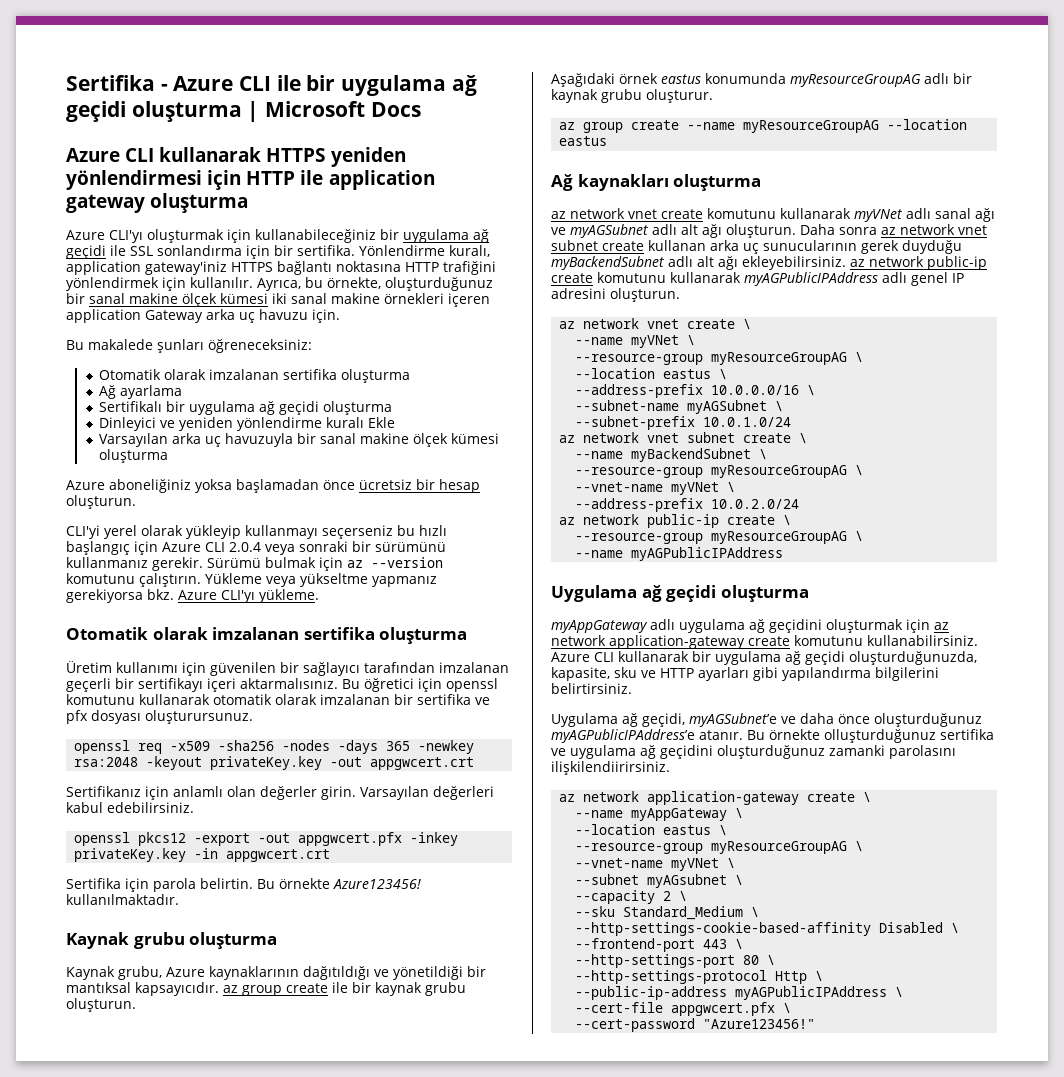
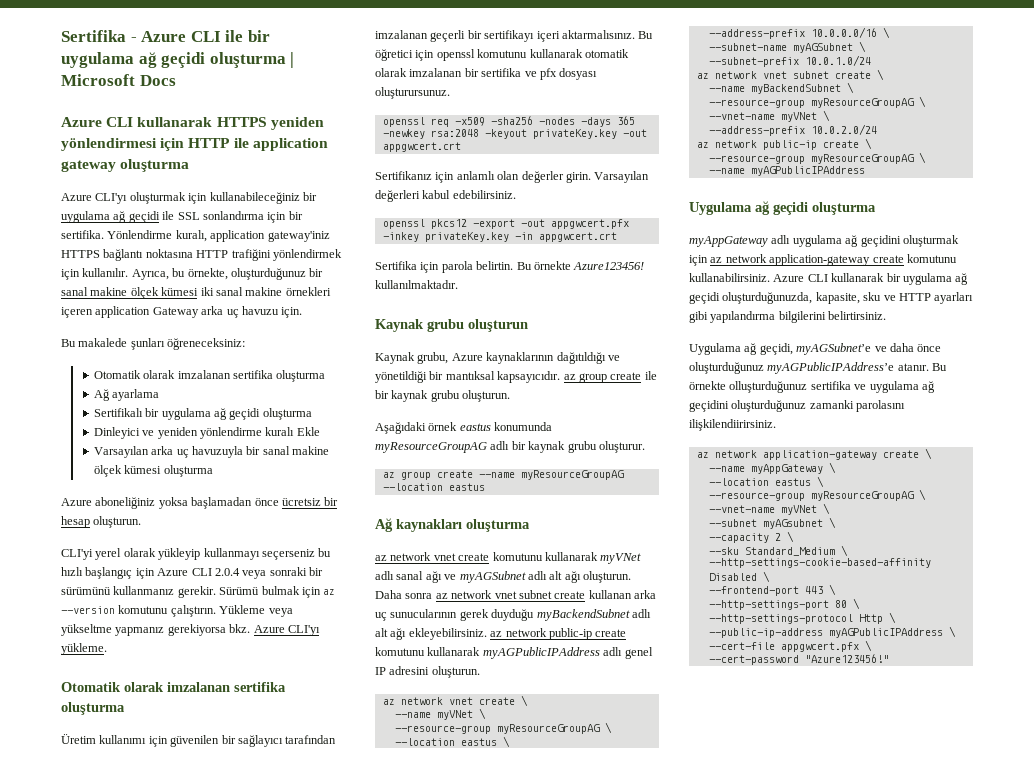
- Kaynak grubu oluşturma
+ Kaynak grubu oluşturun

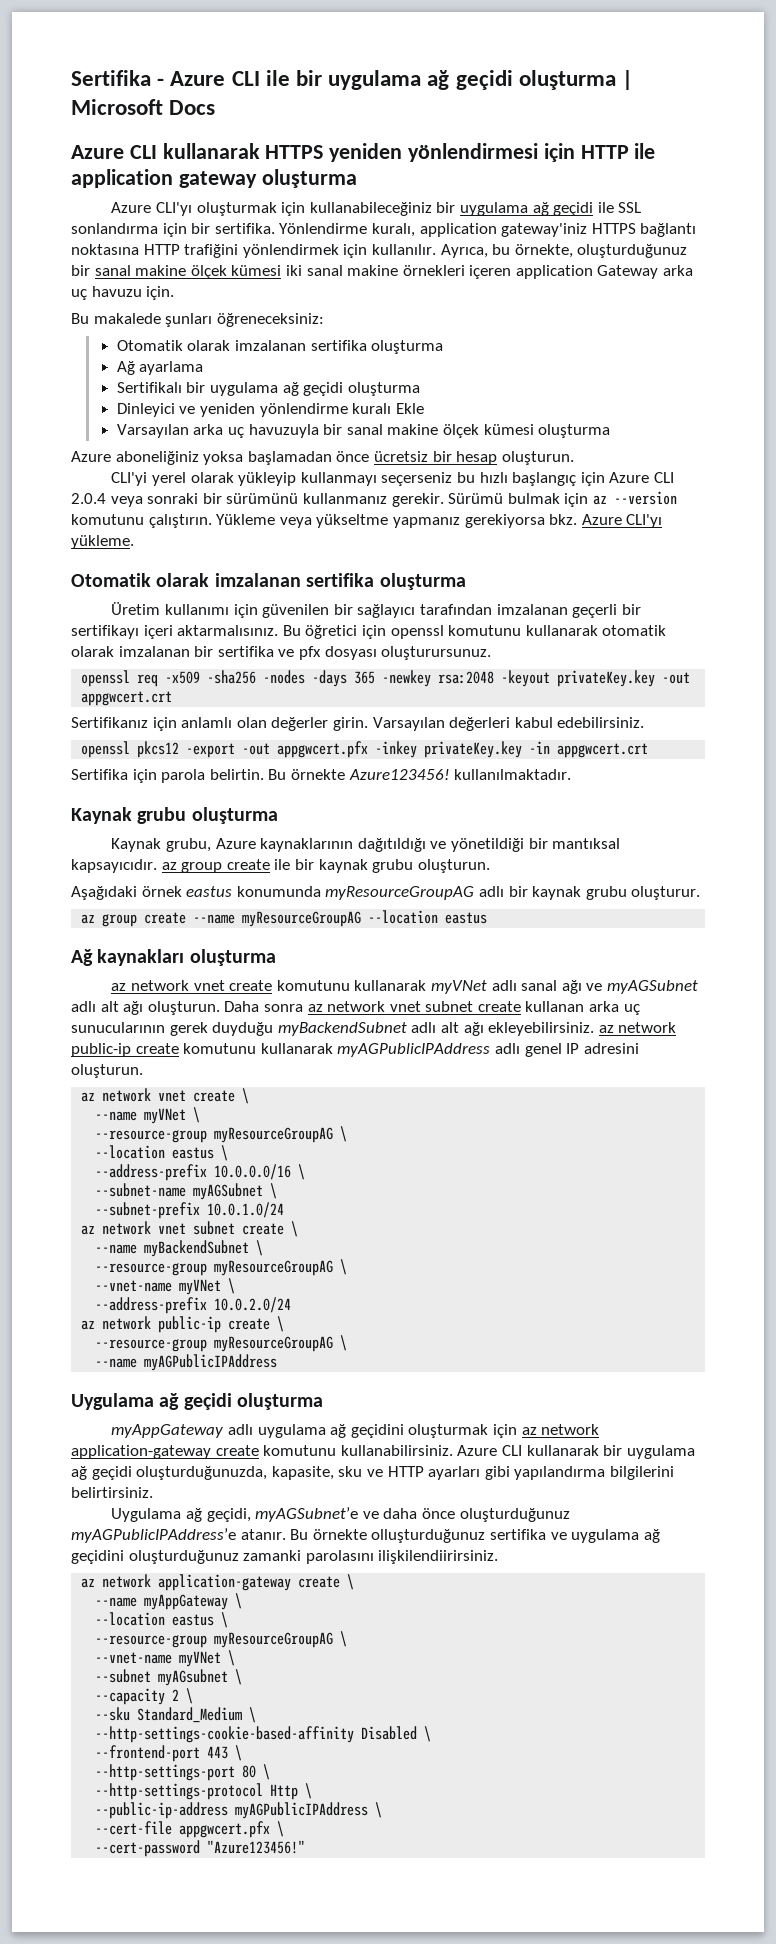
- Kaynak grubu oluşturun
+ Kaynak grubu oluşturma

